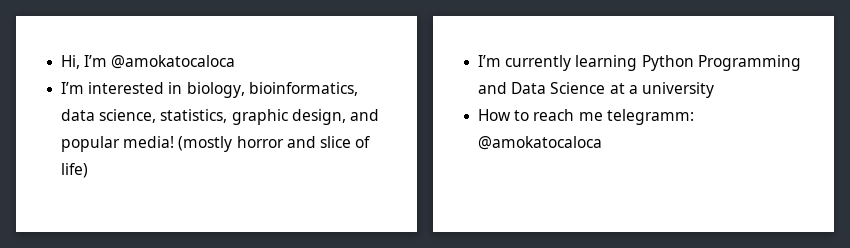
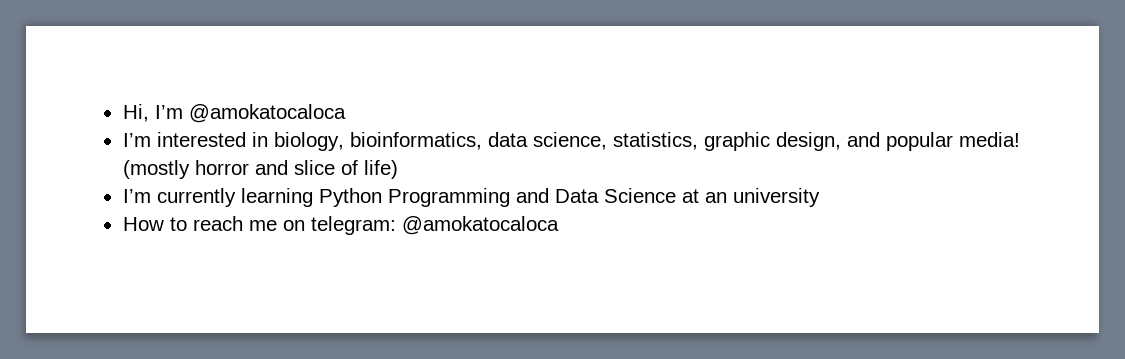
- I’m currently learning Python Programming and Data Science at a university
+ I’m currently learning Python Programming and Data Science at an university
- How to reach me telegramm: @amokatocaloca
+ How to reach me on telegram: @amokatocaloca

